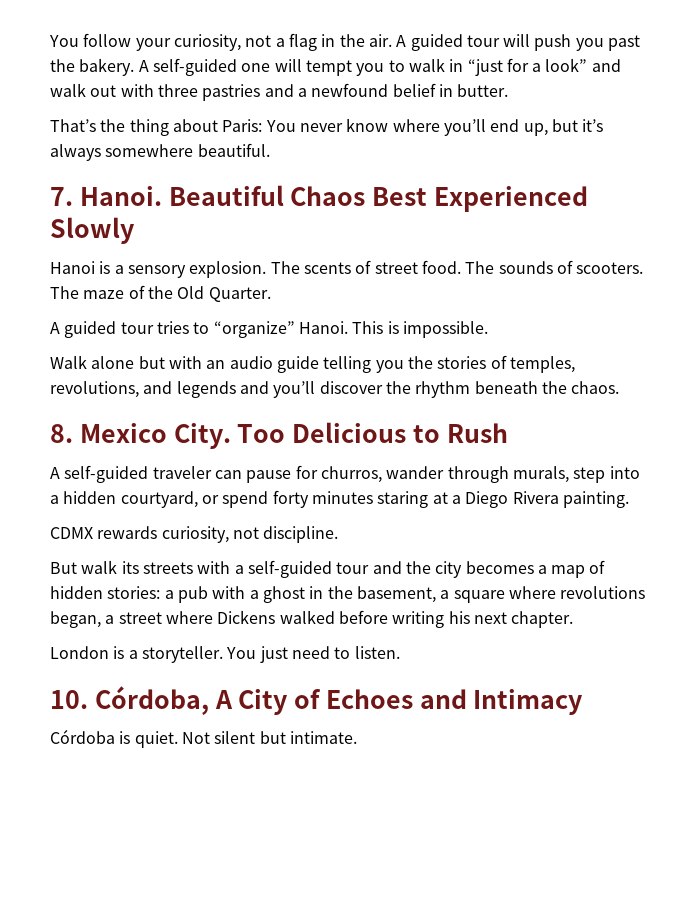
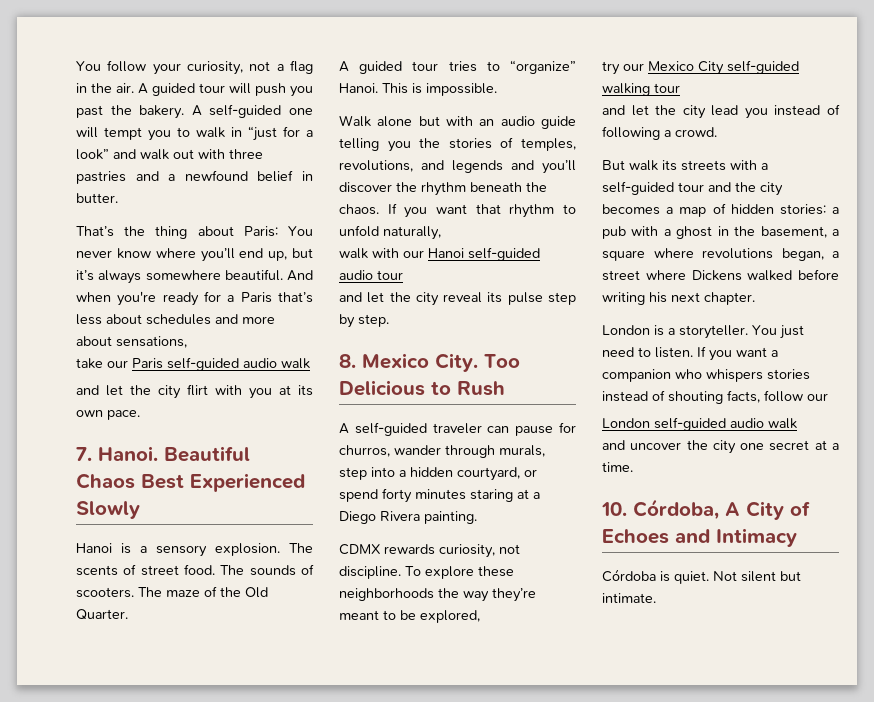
+ And when you're ready for a Paris that’s less about schedules and more about sensations,
+ take our Paris self-guided audio walk
+ and let the city flirt with you at its own pace.
+ If you want that rhythm to unfold naturally,
+ walk with our Hanoi self-guided audio tour
+ and let the city reveal its pulse step by step.
+ To explore these neighborhoods the way they’re meant to be explored,
+ try our Mexico City self-guided walking tour
+ and let the city lead you instead of following a crowd.
+ If you want a companion who whispers stories instead of shouting facts, follow our
+ London self-guided audio walk
+ and uncover the city one secret at a time.

